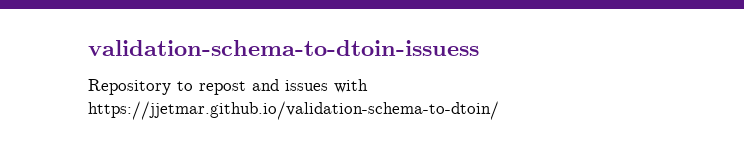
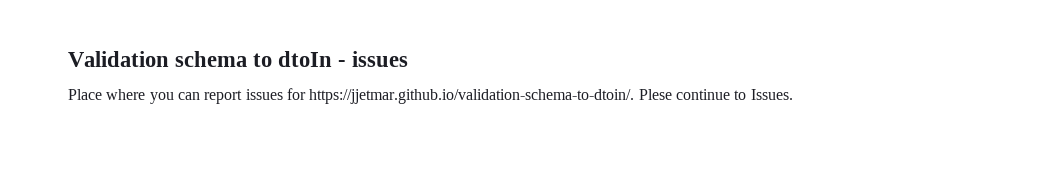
- validation-schema-to-dtoin-issuess
- Repository to repost and issues with https://jjetmar.github.io/validation-schema-to-dtoin/
+ Validation schema to dtoIn - issues
+ Place where you can report issues for https://jjetmar.github.io/validation-schema-to-dtoin/. Plese continue to Issues.

